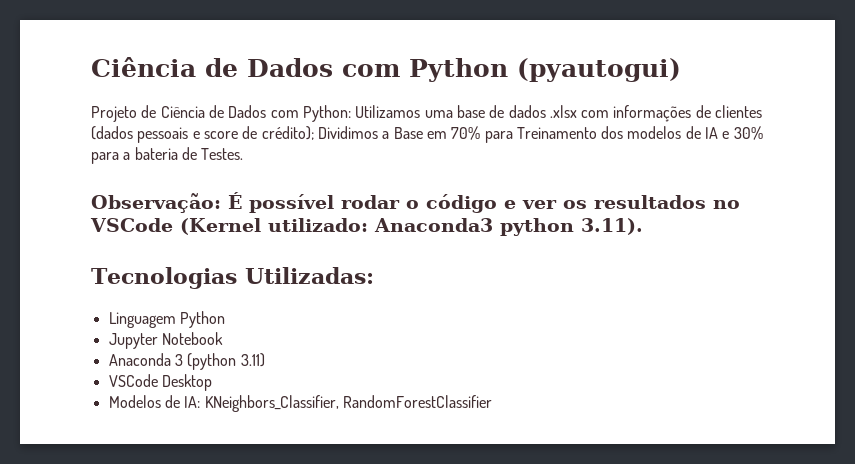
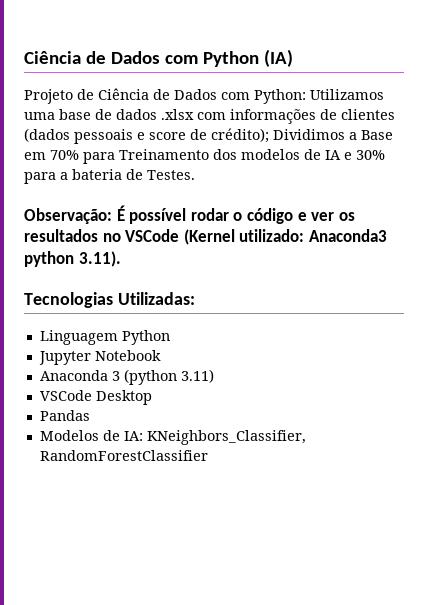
- Ciência de Dados com Python (pyautogui)
+ Ciência de Dados com Python (IA)
+ Pandas

